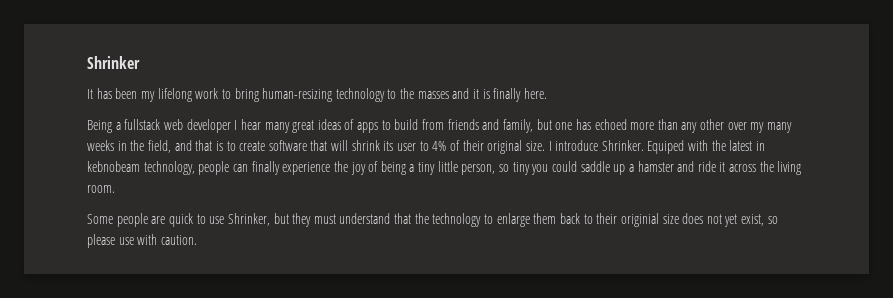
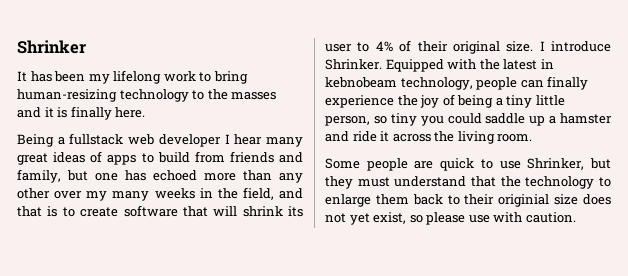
- Equiped with the latest in kebnobeam technology, people can finally experience the joy of being a tiny little person, so tiny you could saddle up a hamster and ride it across the living room.
+ Equipped with the latest in kebnobeam technology, people can finally experience the joy of being a tiny little person, so tiny you could saddle up a hamster and ride it across the living room.

